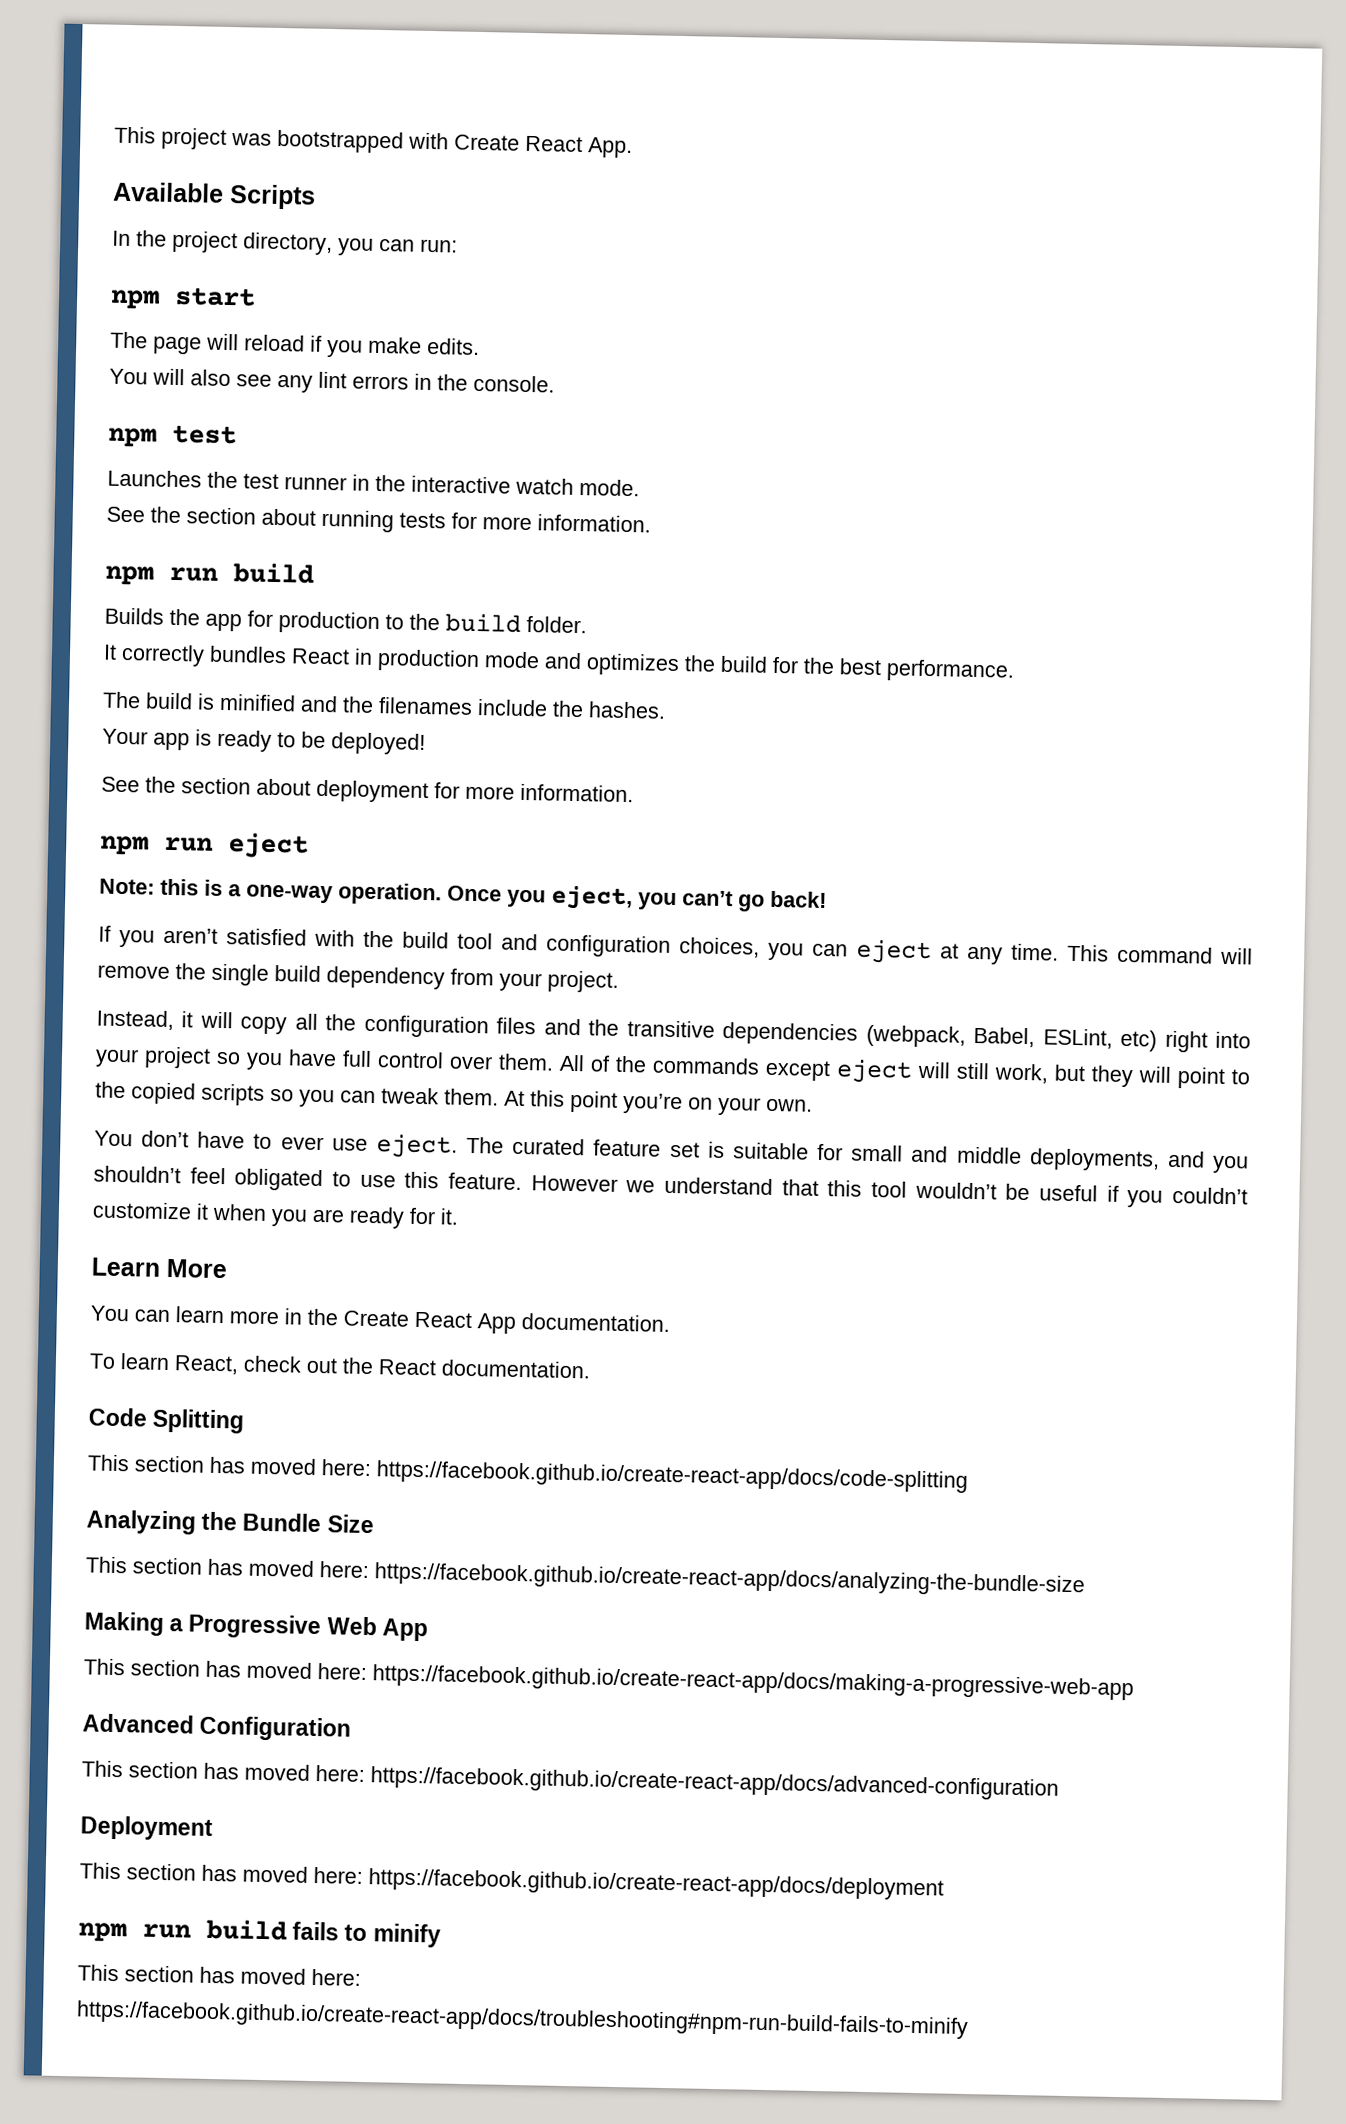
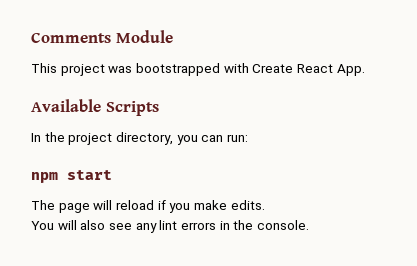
+ Comments Module
- npm test
- Launches the test runner in the interactive watch mode.
- See the section about running tests for more information.
- npm run build
- Builds the app for production to the build folder.
- It correctly bundles React in production mode and optimizes the build for the best performance.
- The build is minified and the filenames include the hashes.
- Your app is ready to be deployed!
- See the section about deployment for more information.
- npm run eject
- Note: this is a one-way operation. Once you eject, you can’t go back!
- If you aren’t satisfied with the build tool and configuration choices, you can eject at any time. This command will remove the single build dependency from your project.
- Instead, it will copy all the configuration files and the transitive dependencies (webpack, Babel, ESLint, etc) right into your project so you have full control over them. All of the commands except eject will still work, but they will point to the copied scripts so you can tweak them. At this point you’re on your own.
- You don’t have to ever use eject. The curated feature set is suitable for small and middle deployments, and you shouldn’t feel obligated to use this feature. However we understand that this tool wouldn’t be useful if you couldn’t customize it when you are ready for it.
- Learn More
- You can learn more in the Create React App documentation.
- To learn React, check out the React documentation.
- Code Splitting
- This section has moved here: https://facebook.github.io/create-react-app/docs/code-splitting
- Analyzing the Bundle Size
- This section has moved here: https://facebook.github.io/create-react-app/docs/analyzing-the-bundle-size
- Making a Progressive Web App
- This section has moved here: https://facebook.github.io/create-react-app/docs/making-a-progressive-web-app
- Advanced Configuration
- This section has moved here: https://facebook.github.io/create-react-app/docs/advanced-configuration
- Deployment
- This section has moved here: https://facebook.github.io/create-react-app/docs/deployment
- npm run build fails to minify
- This section has moved here: https://facebook.github.io/create-react-app/docs/troubleshooting#npm-run-build-fails-to-minify

